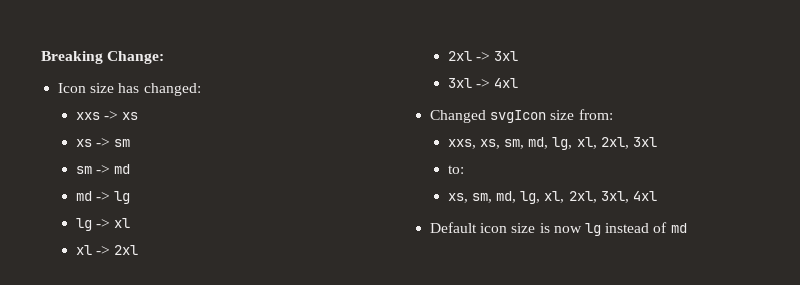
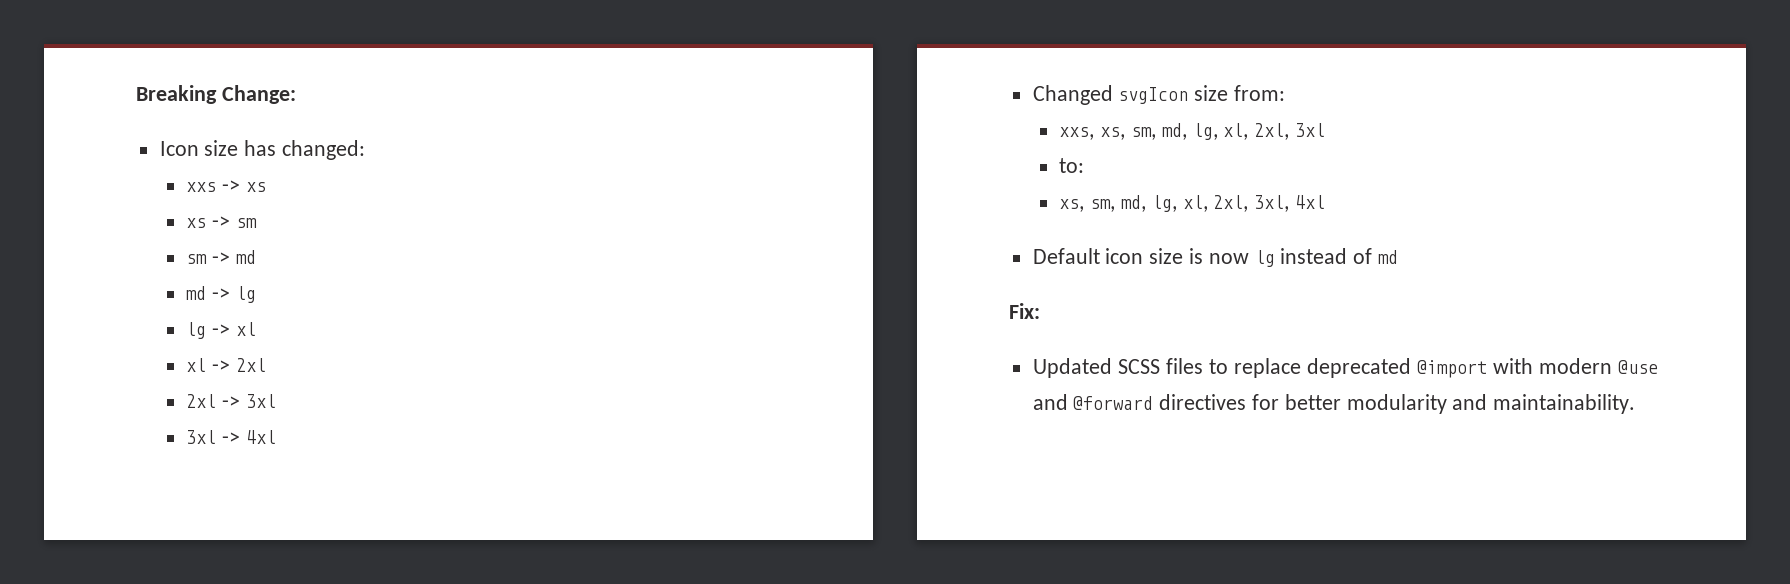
+ Fix:
+ Updated SCSS files to replace deprecated @import with modern @use and @forward directives for better modularity and maintainability.

